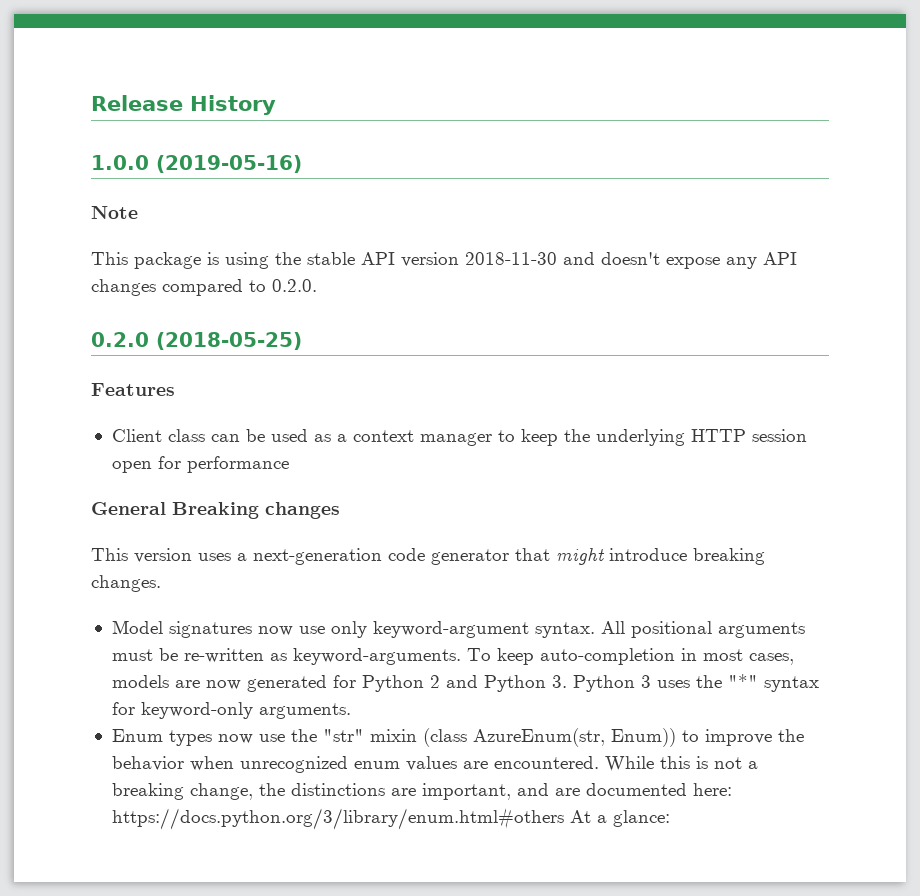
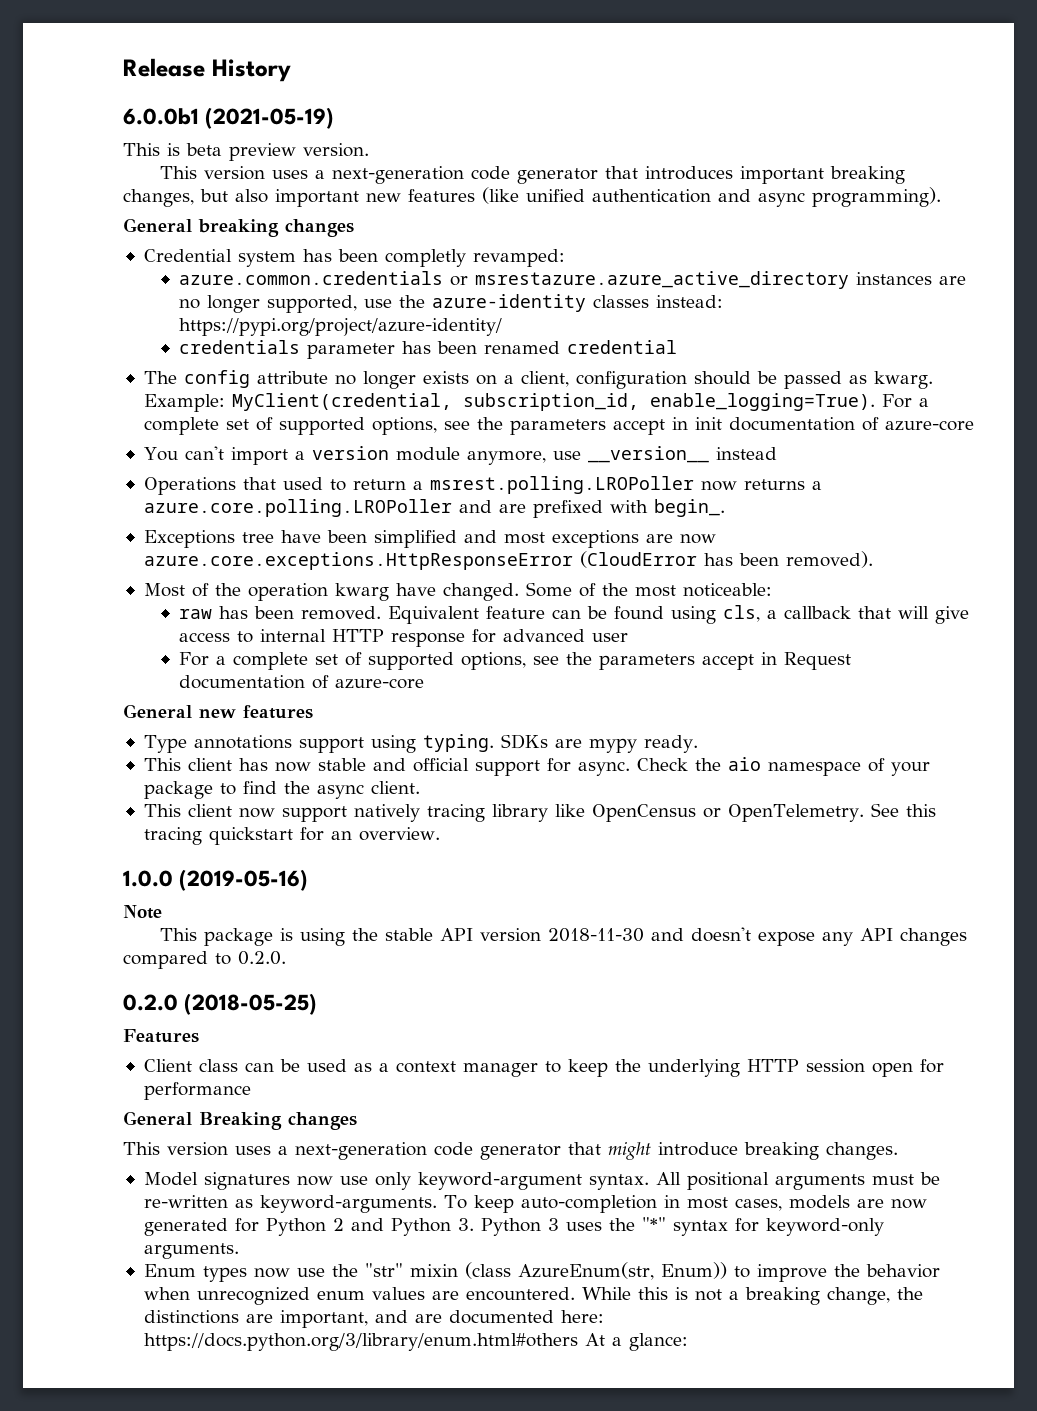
+ 6.0.0b1 (2021-05-19)
+ This is beta preview version.
+ This version uses a next-generation code generator that introduces important breaking changes, but also important new features (like unified authentication and async programming).
+ General breaking changes
+ Credential system has been completly revamped:
+ azure.common.credentials or msrestazure.azure_active_directory instances are no longer supported, use the azure-identity classes instead: https://pypi.org/project/azure-identity/
+ credentials parameter has been renamed credential
+ The config attribute no longer exists on a client, configuration should be passed as kwarg. Example: MyClient(credential, subscription_id, enable_logging=True). For a complete set of supported options, see the parameters accept in init documentation of azure-core
+ You can't import a version module anymore, use __version__ instead
+ Operations that used to return a msrest.polling.LROPoller now returns a azure.core.polling.LROPoller and are prefixed with begin_.
+ Exceptions tree have been simplified and most exceptions are now azure.core.exceptions.HttpResponseError (CloudError has been removed).
+ Most of the operation kwarg have changed. Some of the most noticeable:
+ raw has been removed. Equivalent feature can be found using cls, a callback that will give access to internal HTTP response for advanced user
+ For a complete set of supported options, see the parameters accept in Request documentation of azure-core
+ General new features
+ Type annotations support using typing. SDKs are mypy ready.
+ This client has now stable and official support for async. Check the aio namespace of your package to find the async client.
+ This client now support natively tracing library like OpenCensus or OpenTelemetry. See this tracing quickstart for an overview.

